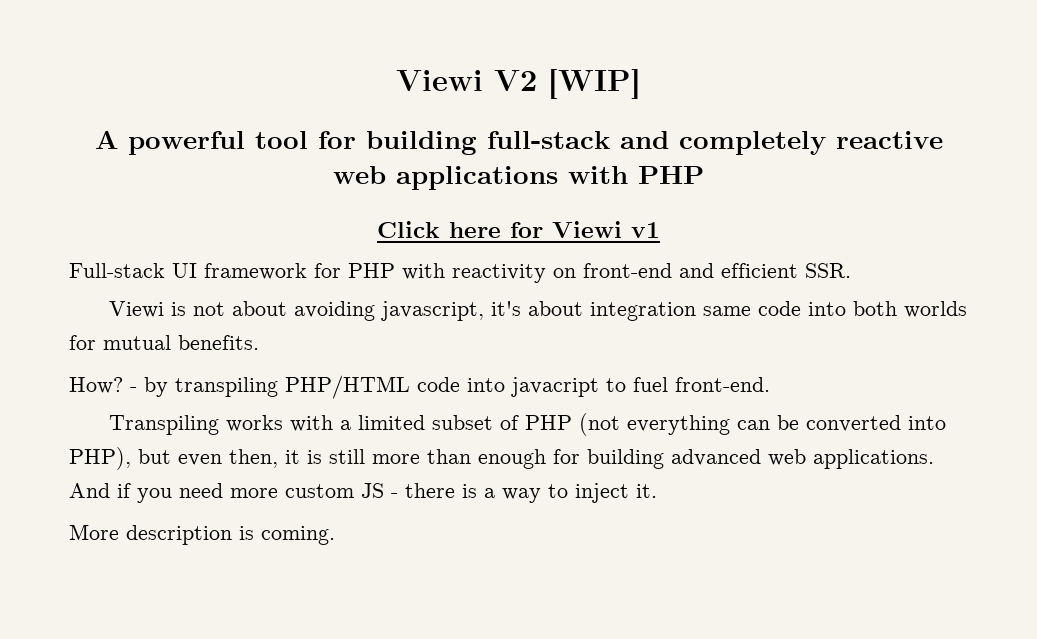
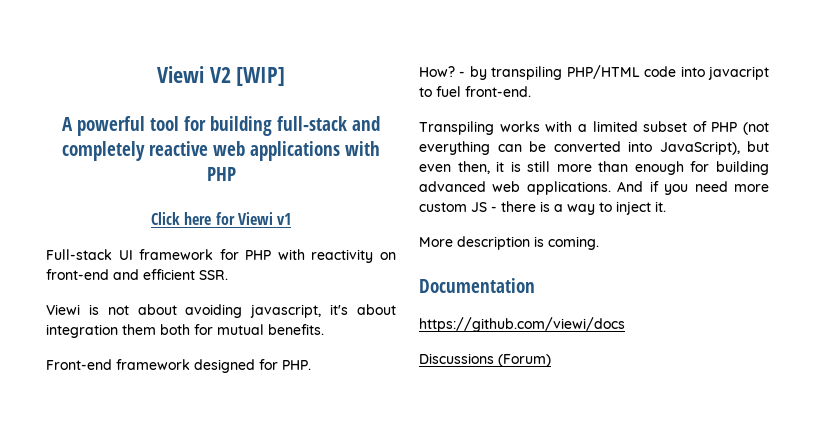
- Viewi is not about avoiding javascript, it's about integration same code into both worlds for mutual benefits.
+ Viewi is not about avoiding javascript, it's about integration them both for mutual benefits.
+ Front-end framework designed for PHP.
- Transpiling works with a limited subset of PHP (not everything can be converted into PHP), but even then, it is still more than enough for building advanced web applications.
+ Transpiling works with a limited subset of PHP (not everything can be converted into JavaScript), but even then, it is still more than enough for building advanced web applications.
+ Documentation
+ https://github.com/viewi/docs
+ Discussions (Forum)

